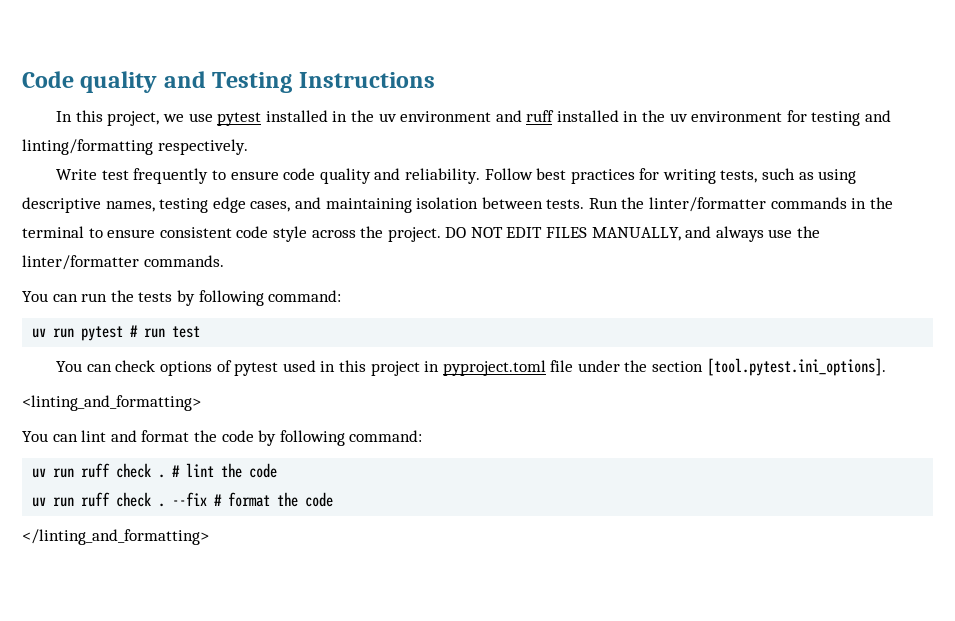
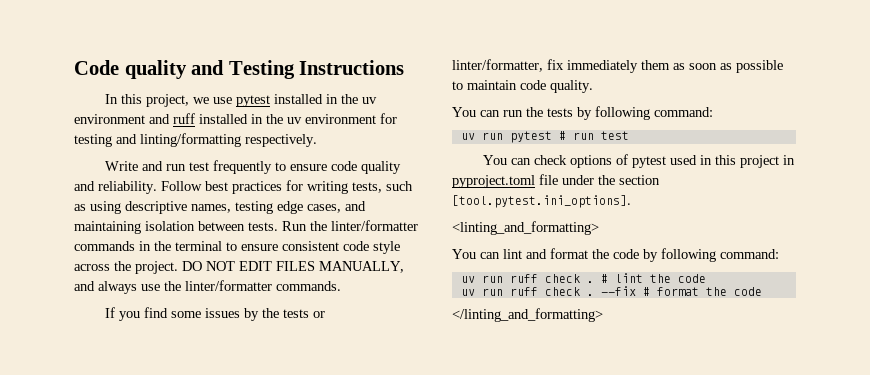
- Write test frequently to ensure code quality and reliability.
+ Write and run test frequently to ensure code quality and reliability.
+ If you find some issues by the tests or linter/formatter, fix immediately them as soon as possible to maintain code quality.

